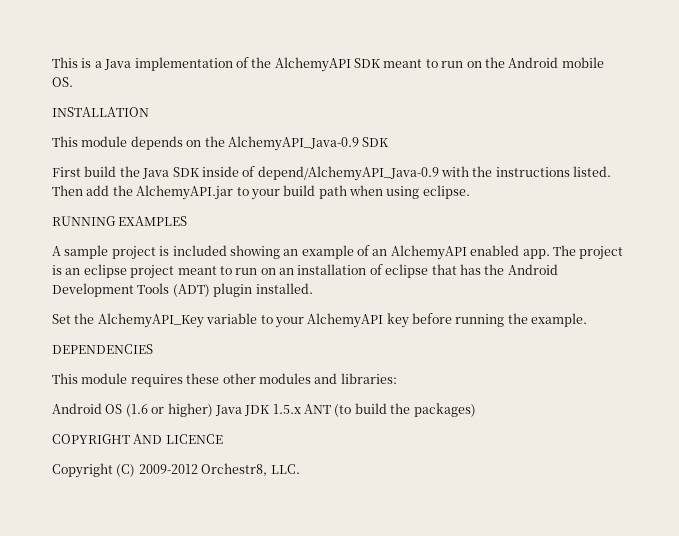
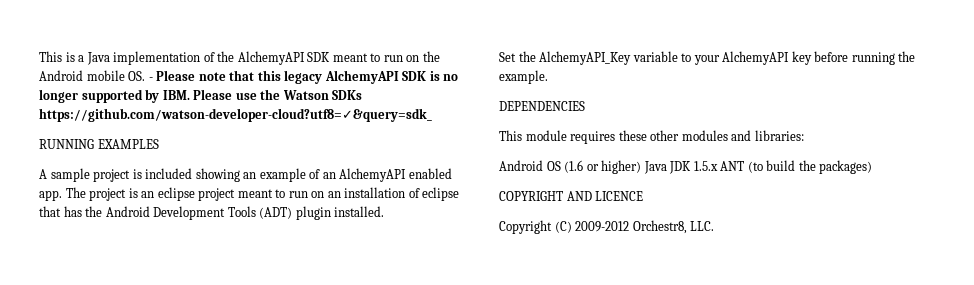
- This is a Java implementation of the AlchemyAPI SDK meant to run on the Android mobile OS.
- INSTALLATION
- This module depends on the AlchemyAPI_Java-0.9 SDK
- First build the Java SDK inside of depend/AlchemyAPI_Java-0.9 with the instructions listed. Then add the AlchemyAPI.jar to your build path when using eclipse.
+ This is a Java implementation of the AlchemyAPI SDK meant to run on the Android mobile OS. - Please note that this legacy AlchemyAPI SDK is no longer supported by IBM. Please use the Watson SDKs https://github.com/watson-developer-cloud?utf8=✓&query=sdk_

